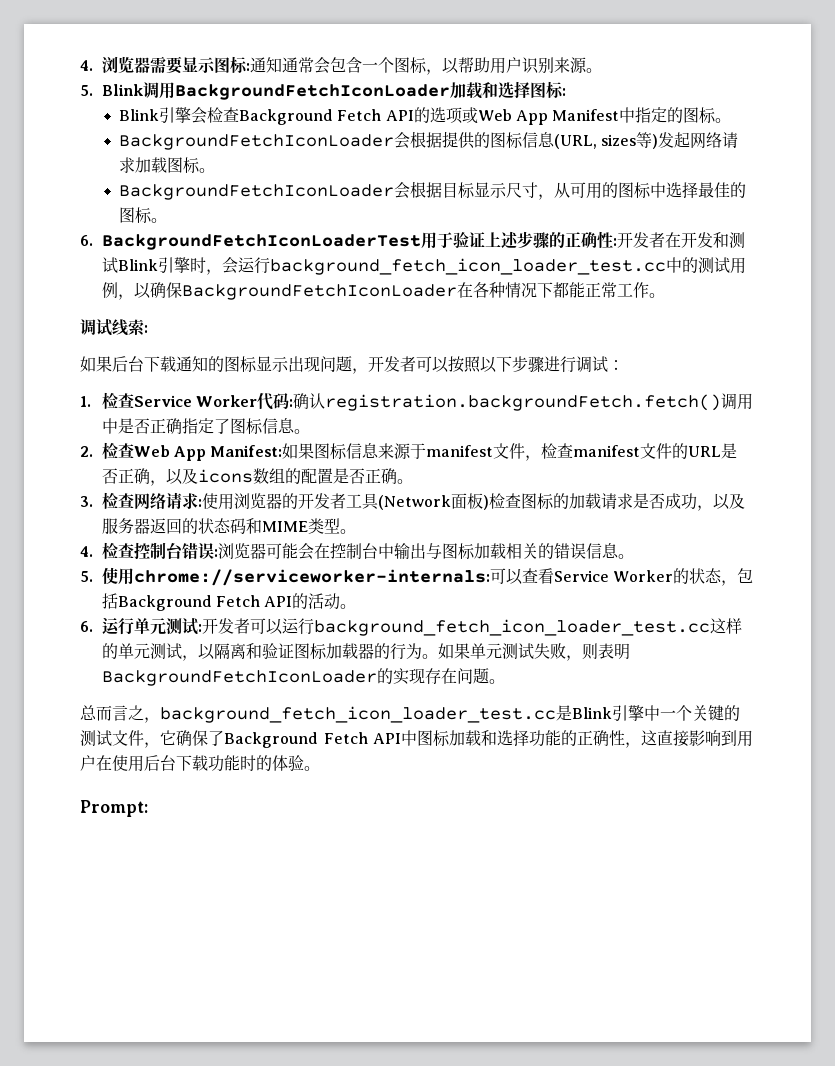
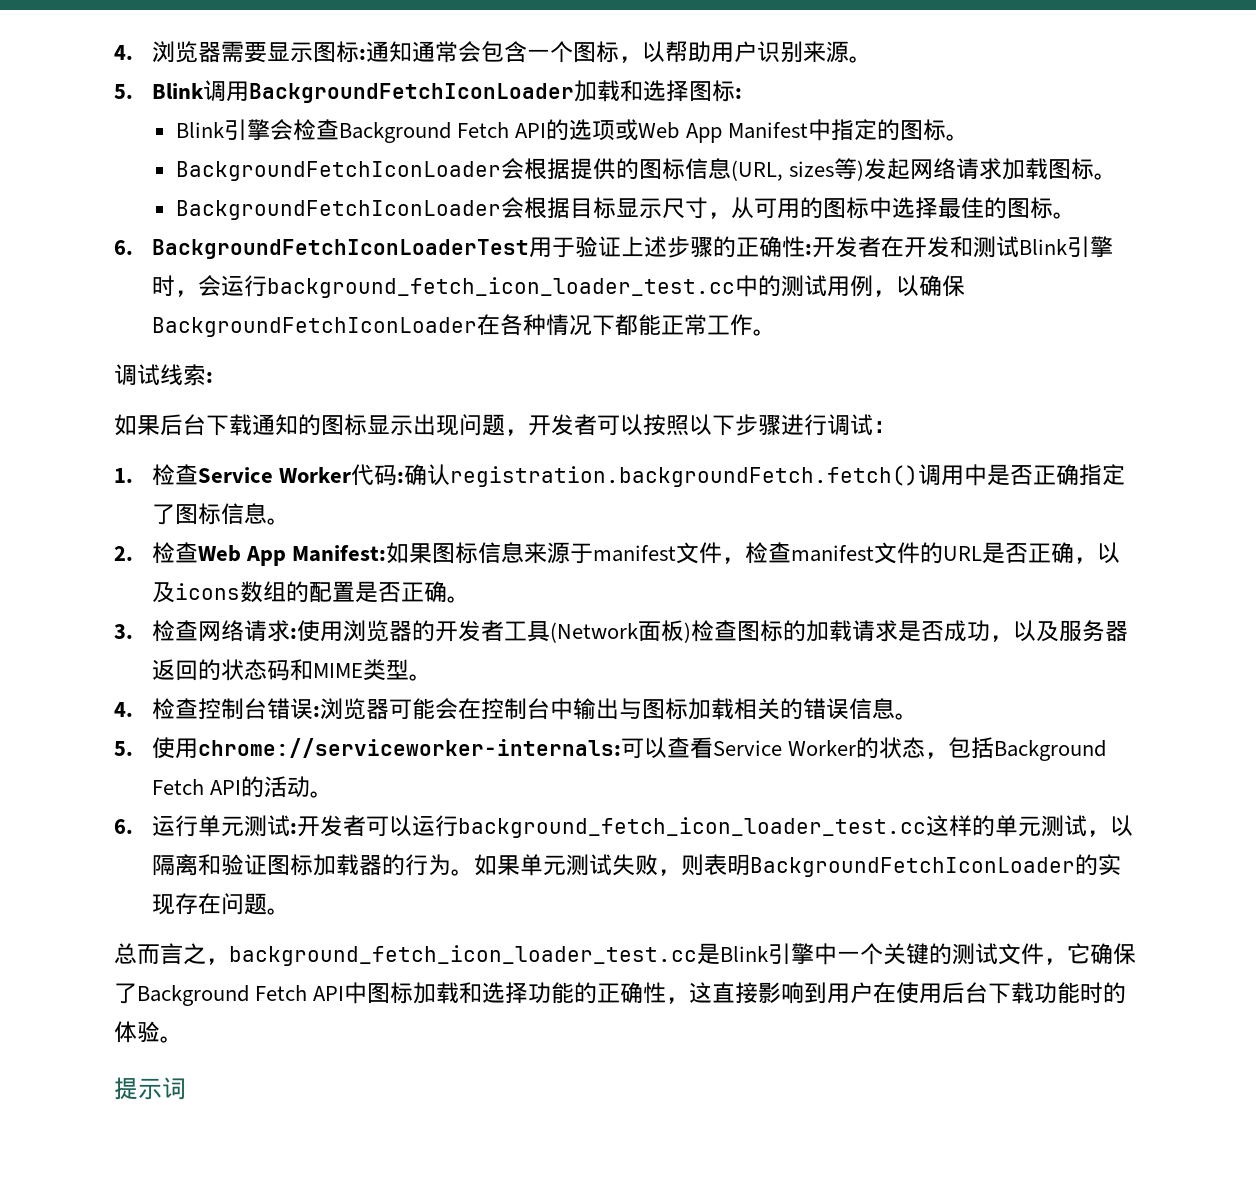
- Prompt:
+ 提示词

